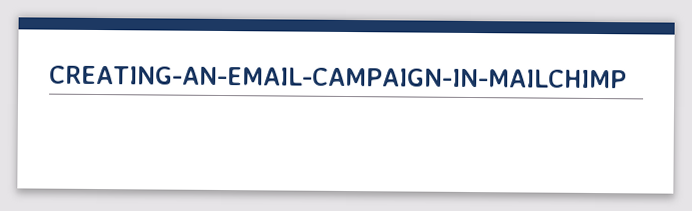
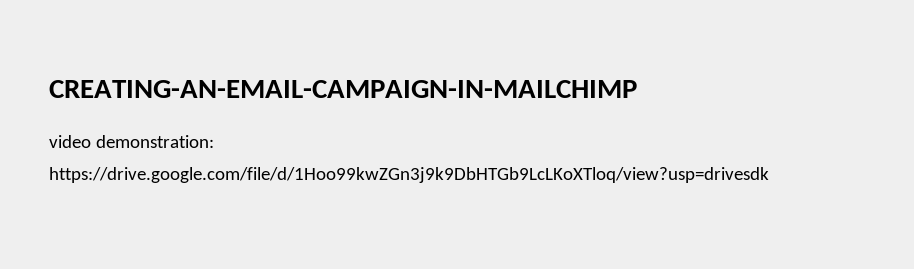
+ video demonstration: https://drive.google.com/file/d/1Hoo99kwZGn3j9k9DbHTGb9LcLKoXTloq/view?usp=drivesdk

